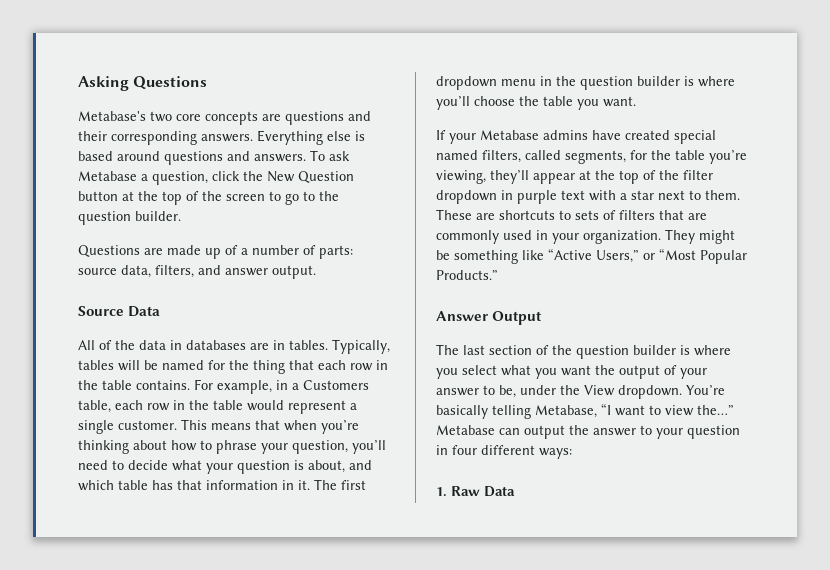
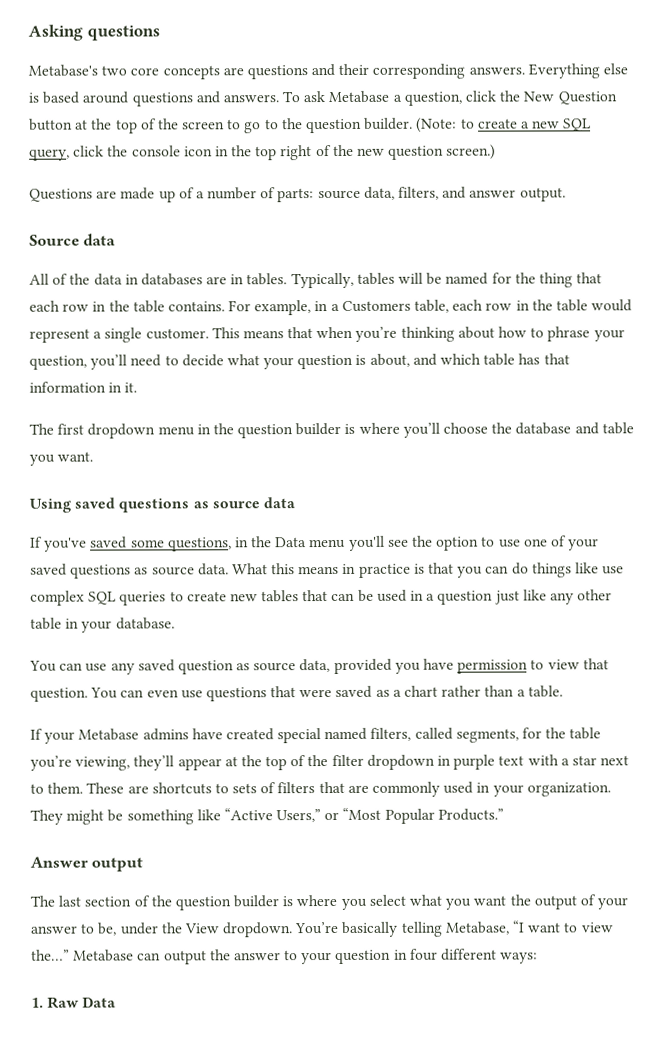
- Asking Questions
+ Asking questions
+ (Note: to create a new SQL query, click the console icon in the top right of the new question screen.)
- Source Data
+ Source data
- This means that when you’re thinking about how to phrase your question, you’ll need to decide what your question is about, and which table has that information in it. The first dropdown menu in the question builder is where you’ll choose the table you want.
+ This means that when you’re thinking about how to phrase your question, you’ll need to decide what your question is about, and which table has that information in it.
+ The first dropdown menu in the question builder is where you’ll choose the database and table you want.
+ Using saved questions as source data
+ If you've saved some questions, in the Data menu you'll see the option to use one of your saved questions as source data. What this means in practice is that you can do things like use complex SQL queries to create new tables that can be used in a question just like any other table in your database.
+ You can use any saved question as source data, provided you have permission to view that question. You can even use questions that were saved as a chart rather than a table.
- Answer Output
+ Answer output

